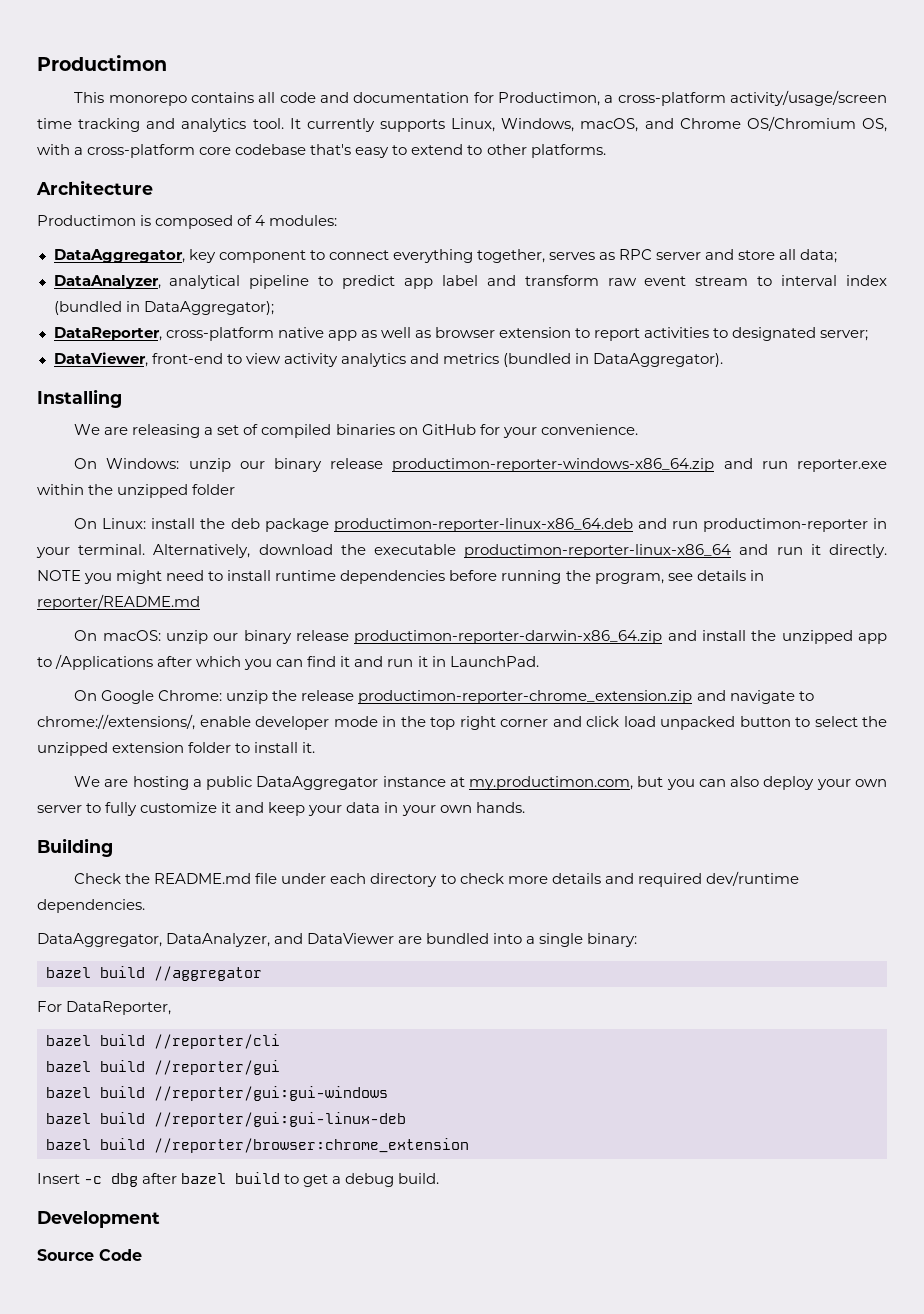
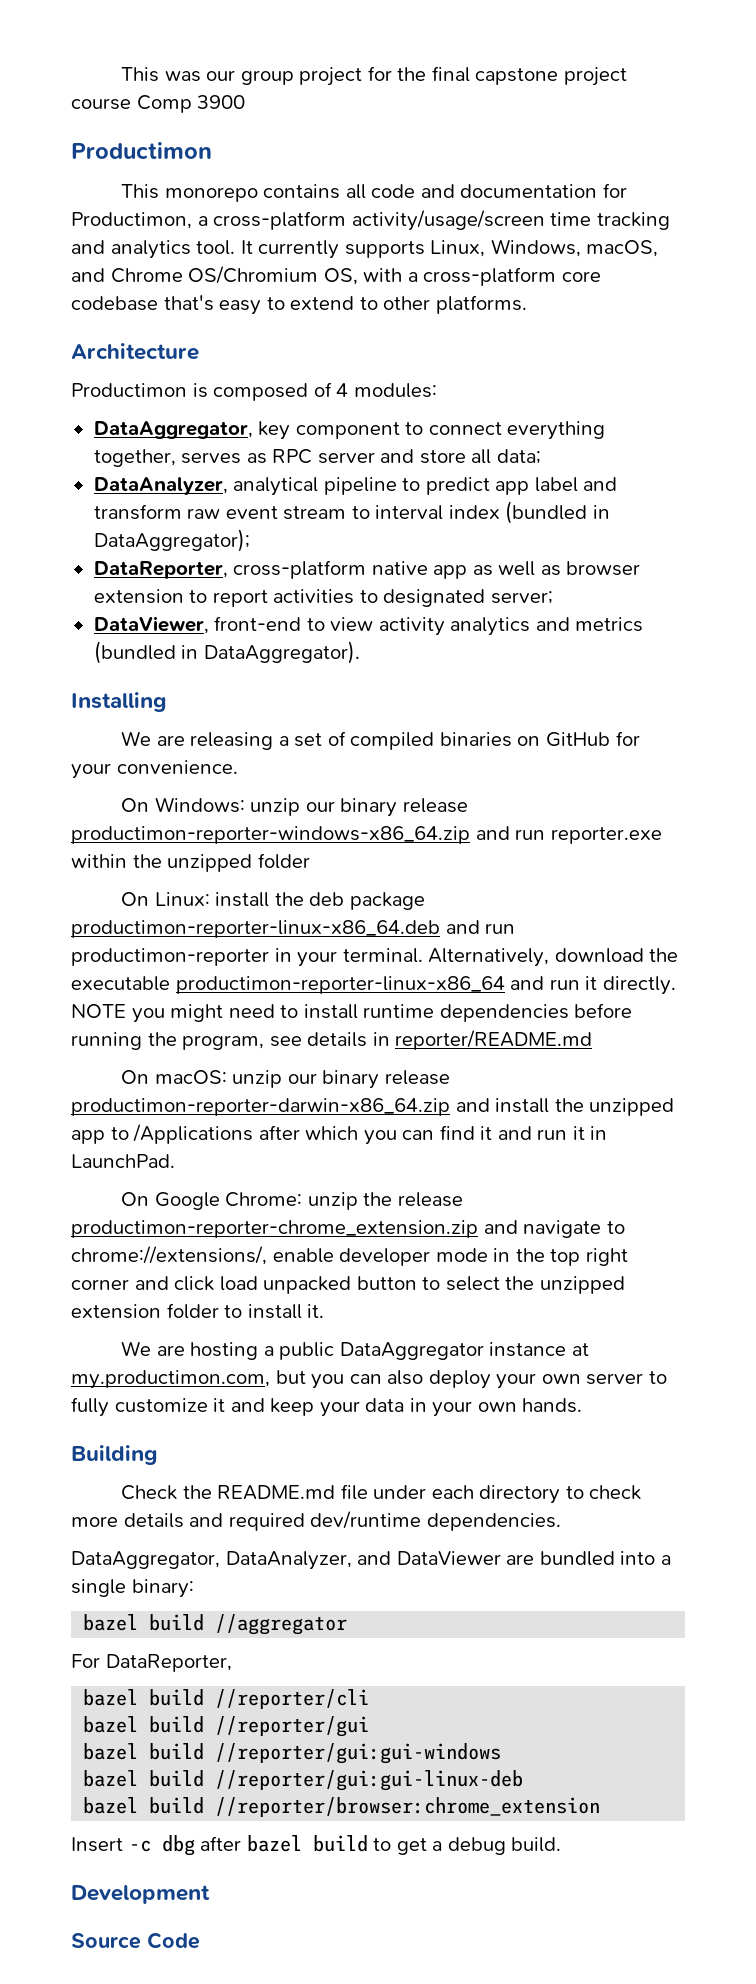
+ This was our group project for the final capstone project course Comp 3900

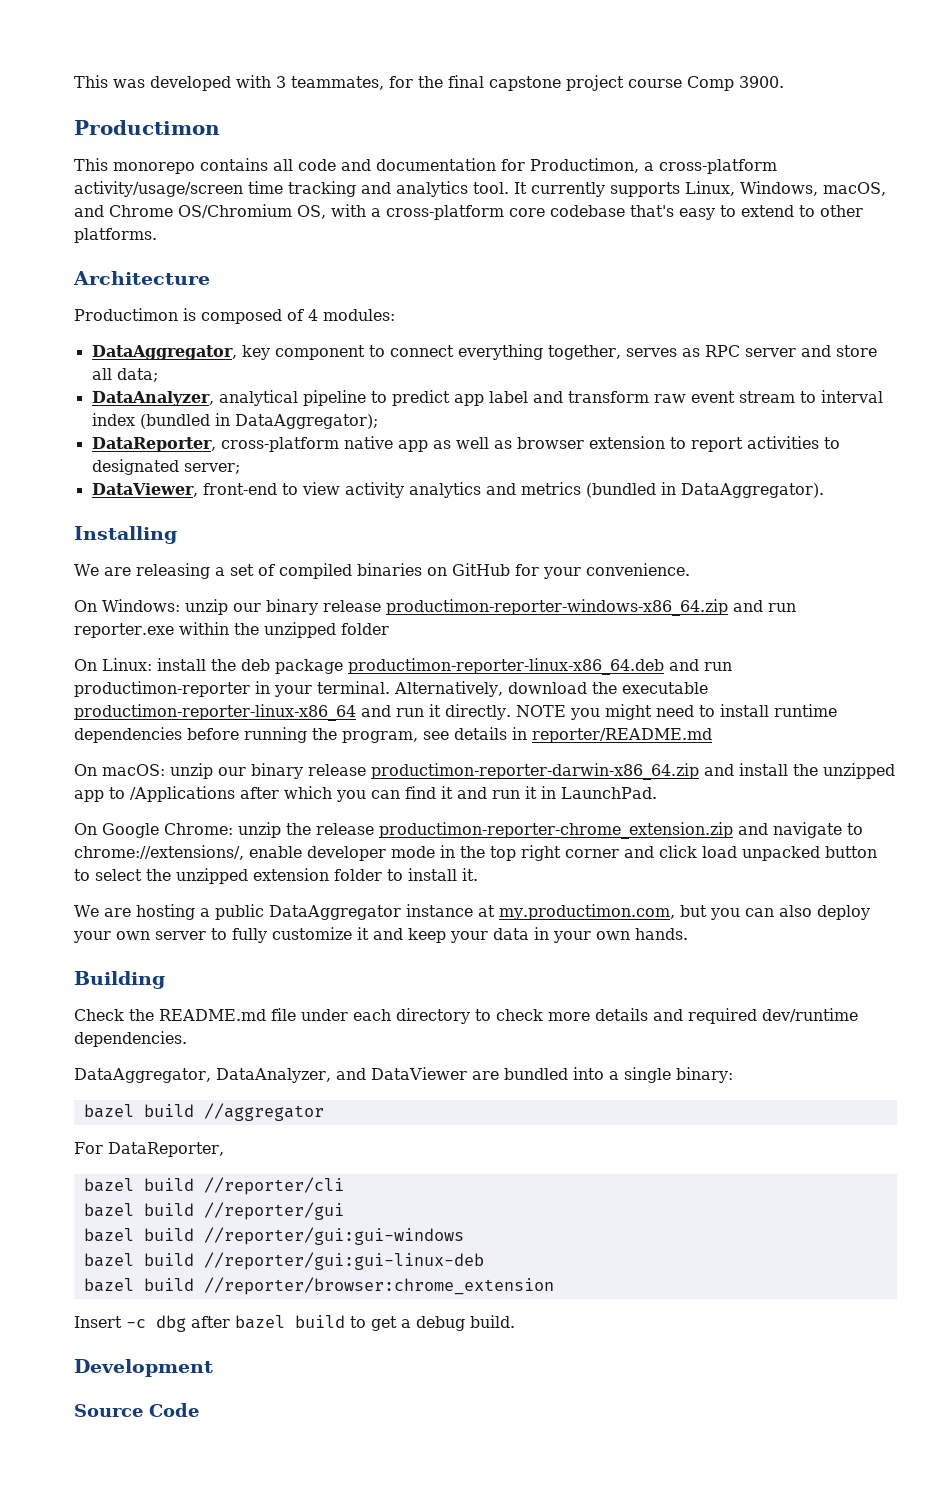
- This was our group project for the final capstone project course Comp 3900
+ This was developed with 3 teammates, for the final capstone project course Comp 3900.

